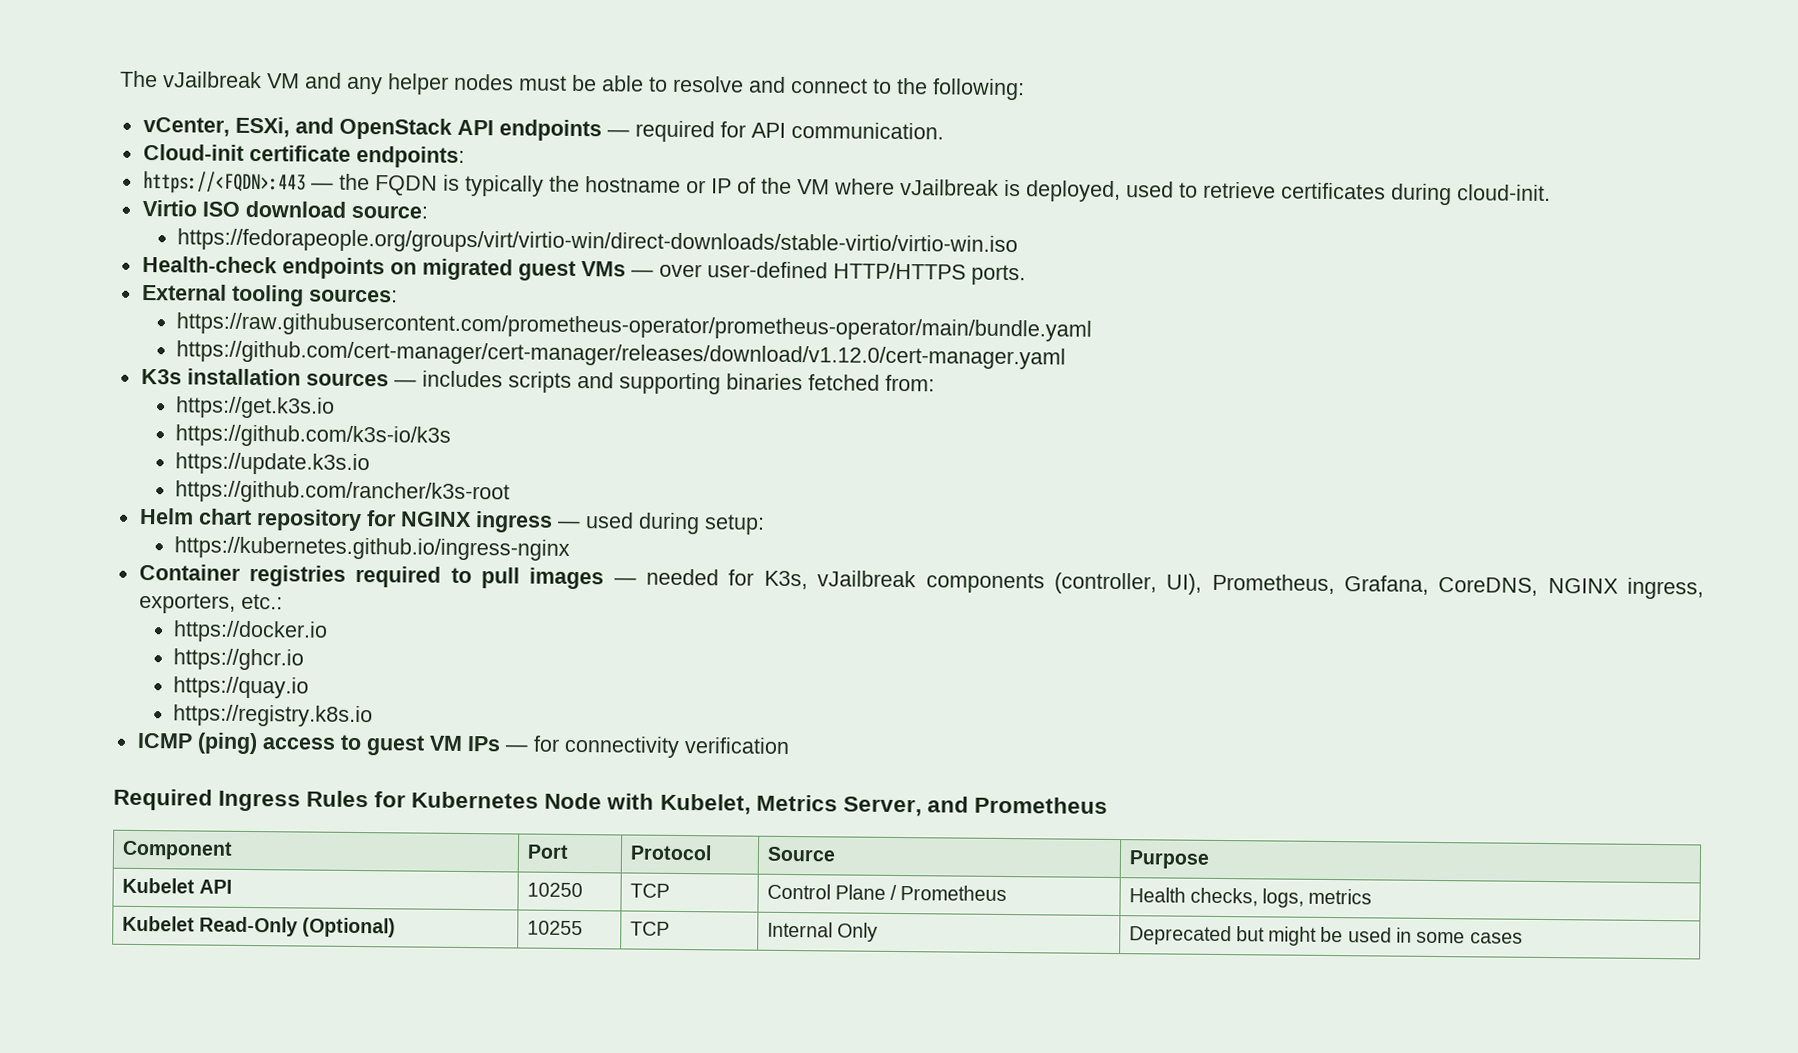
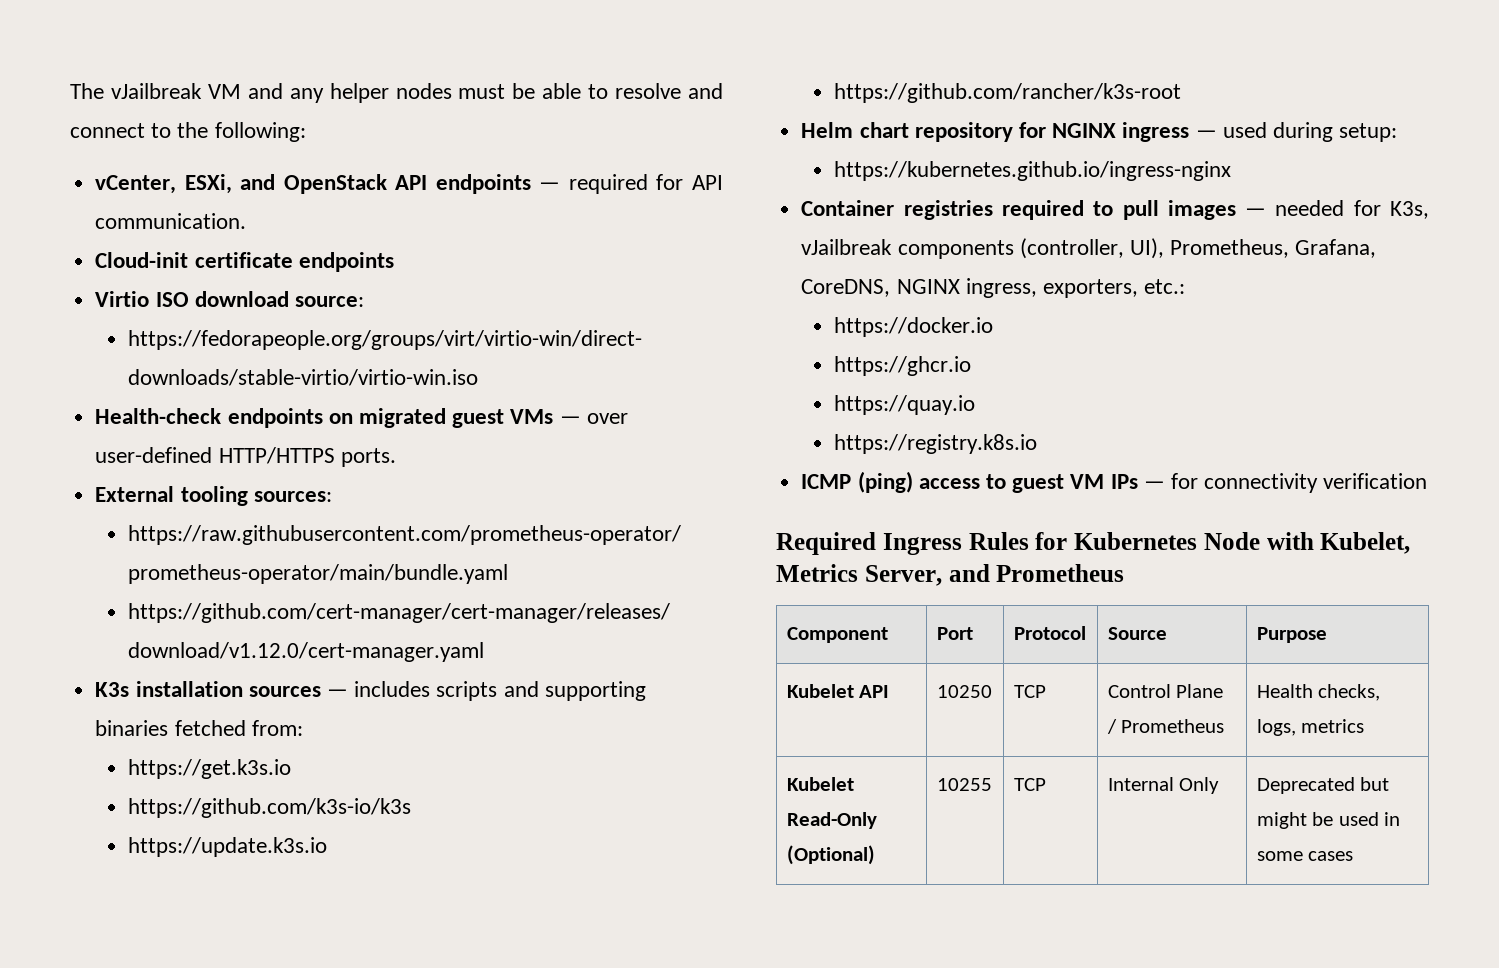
- Cloud-init certificate endpoints:
- https://<FQDN>:443 — the FQDN is typically the hostname or IP of the VM where vJailbreak is deployed, used to retrieve certificates during cloud-init.
+ Cloud-init certificate endpoints

